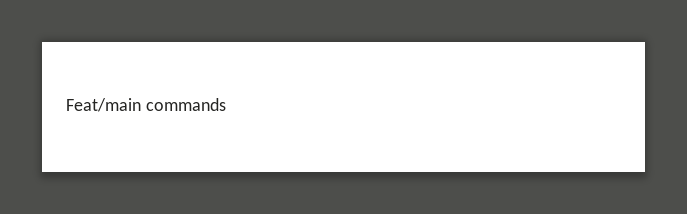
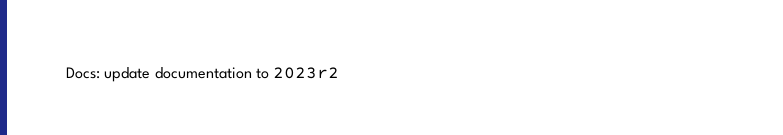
- Feat/main commands
+ Docs: update documentation to 2023r2

